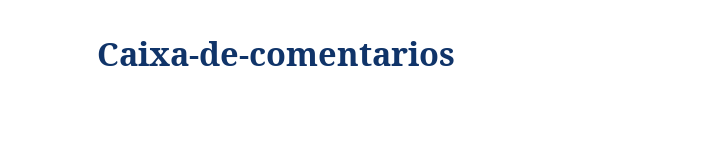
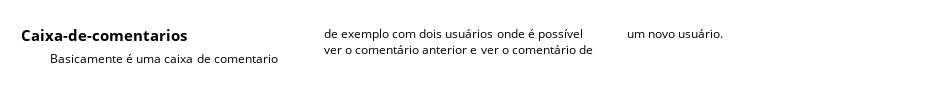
+ Basicamente é uma caixa de comentario de exemplo com dois usuários onde é possível ver o comentário anterior e ver o comentário de um novo usuário.

